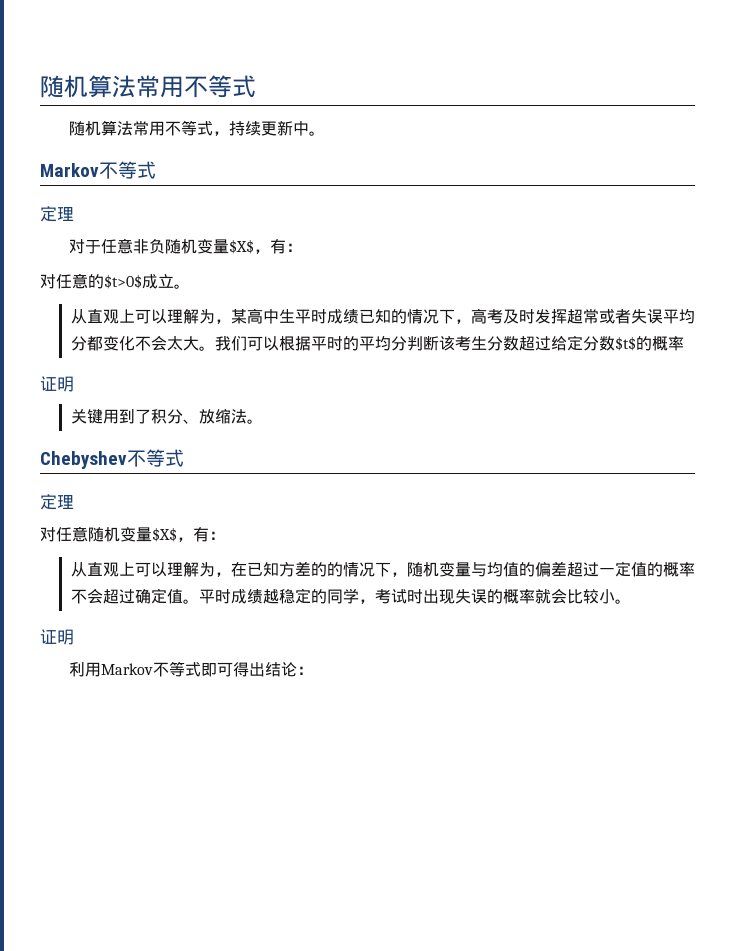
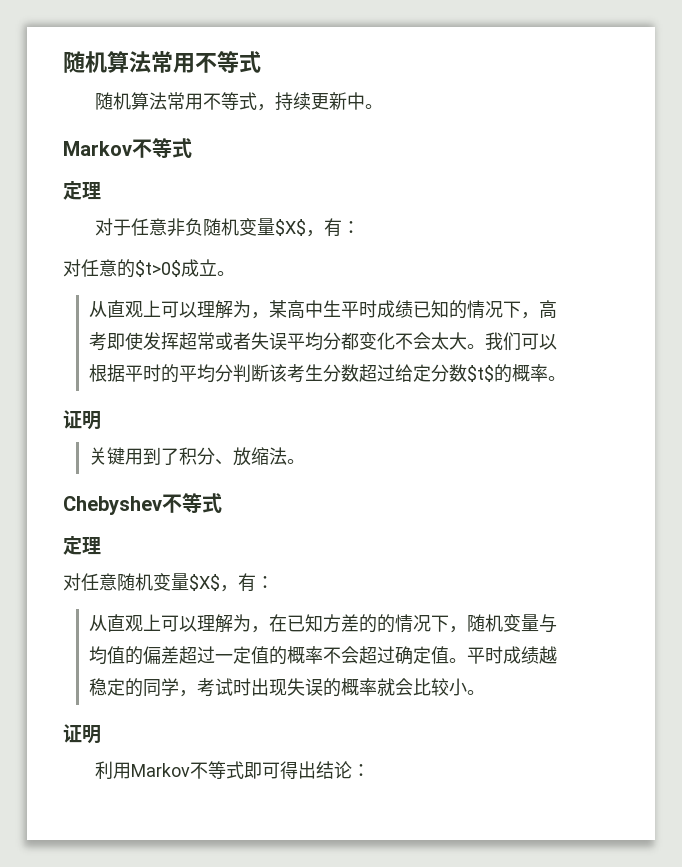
- 从直观上可以理解为，某高中生平时成绩已知的情况下，高考及时发挥超常或者失误平均分都变化不会太大。
+ 从直观上可以理解为，某高中生平时成绩已知的情况下，高考即使发挥超常或者失误平均分都变化不会太大。
- 我们可以根据平时的平均分判断该考生分数超过给定分数$t$的概率
+ 我们可以根据平时的平均分判断该考生分数超过给定分数$t$的概率。

